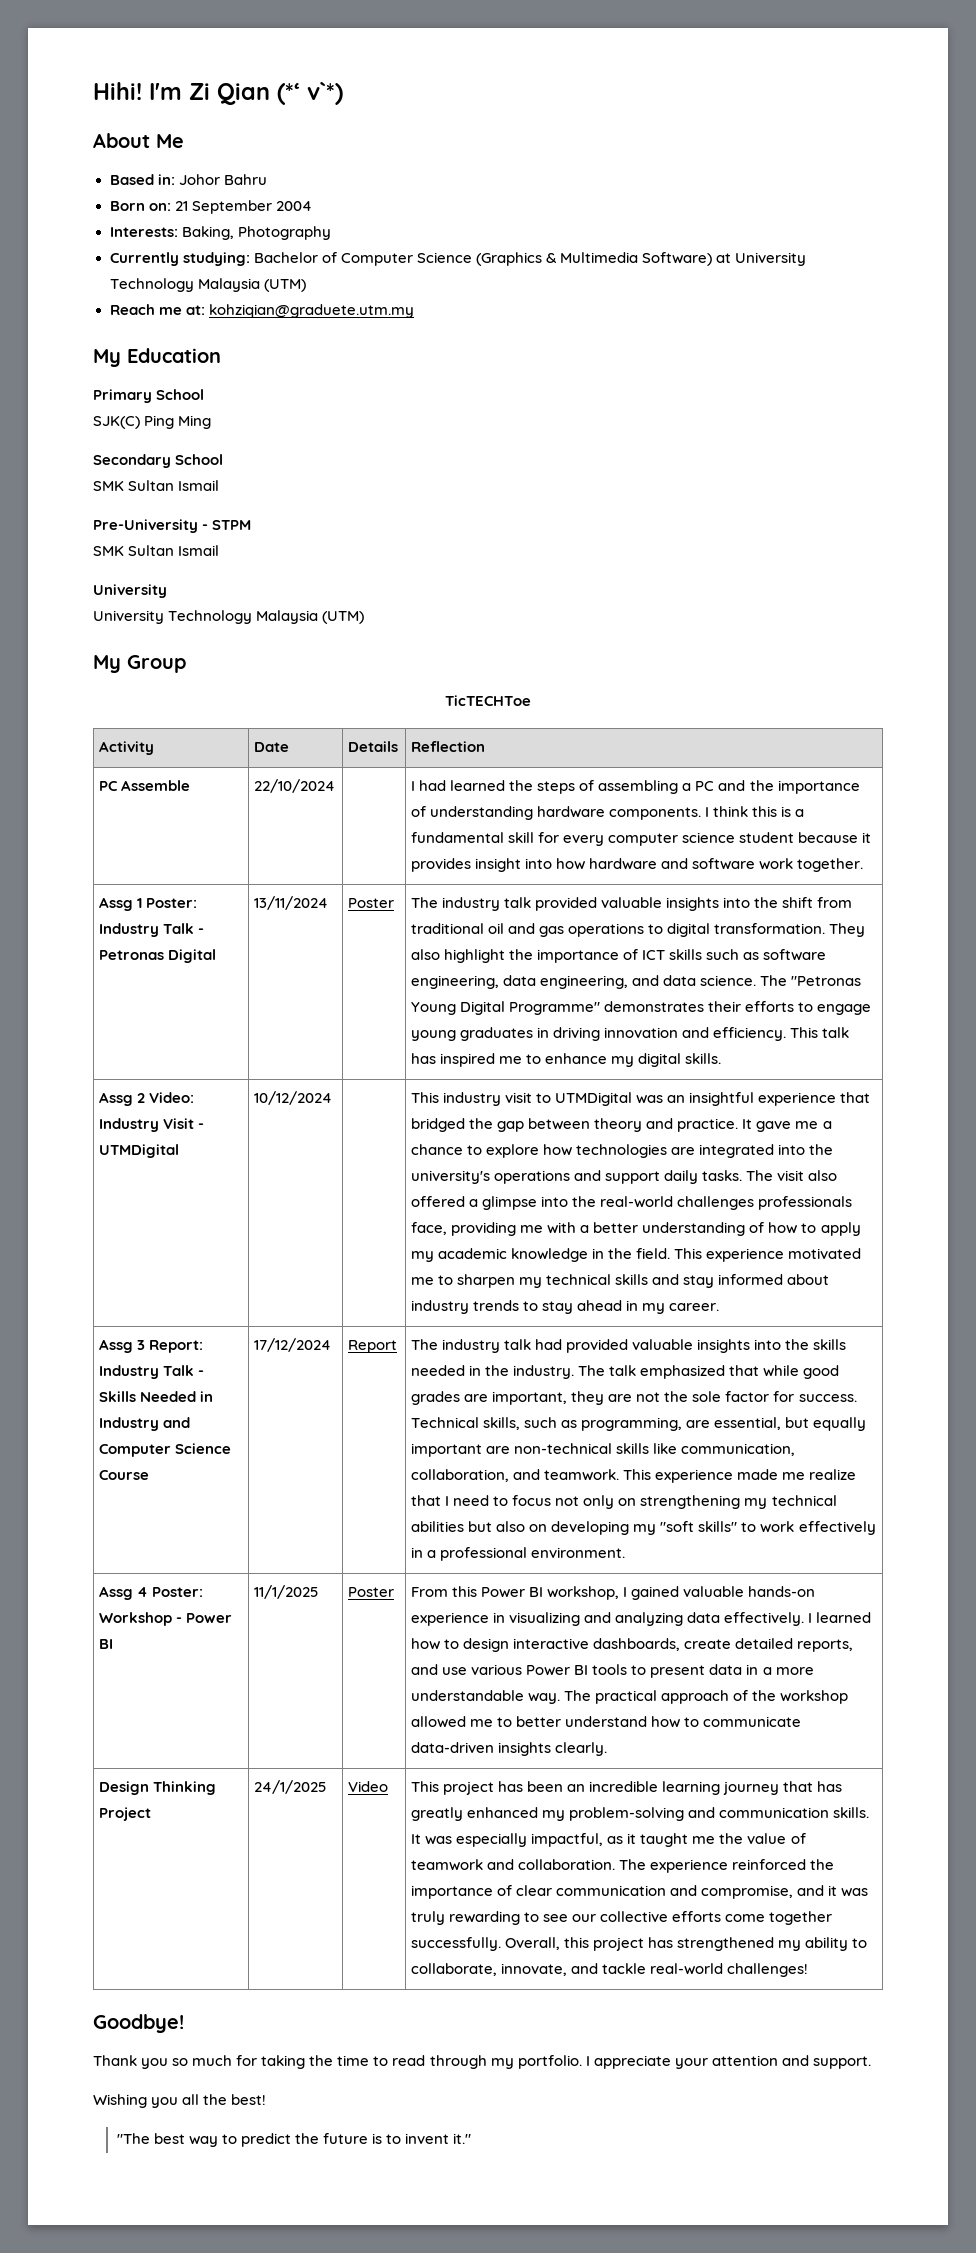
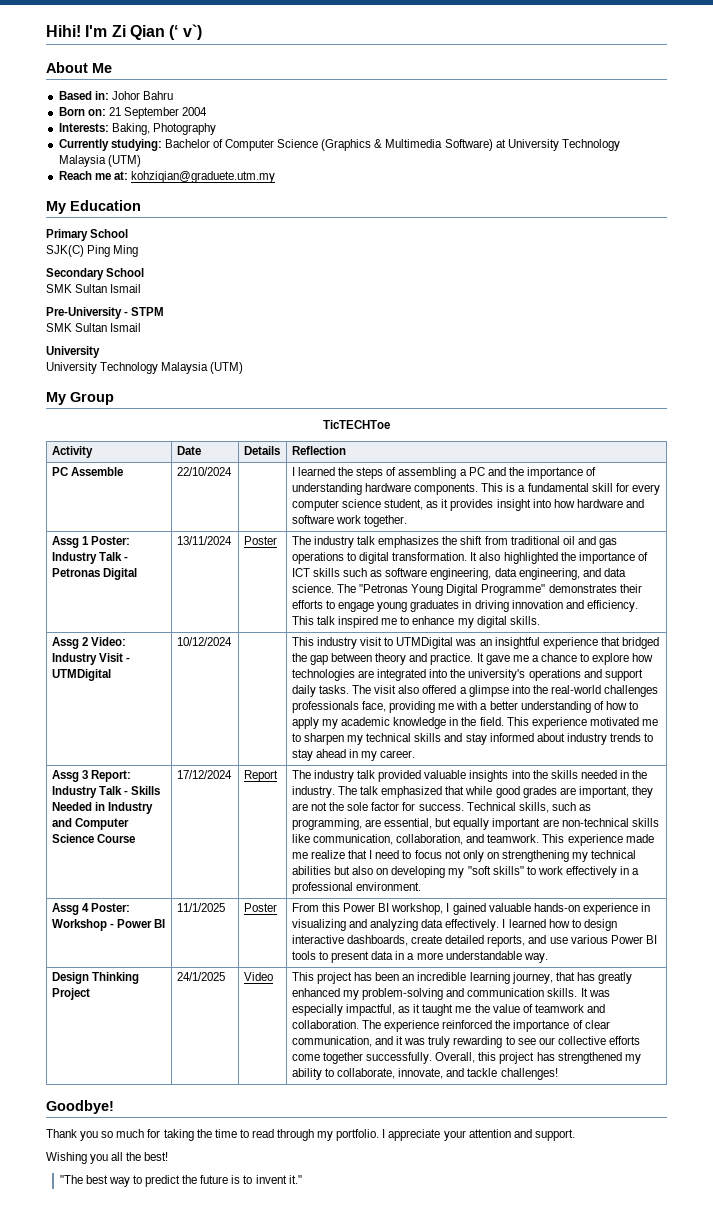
- I'm Zi Qian (*‘ v`*)
+ I'm Zi Qian (‘ v`)
- I had learned the steps of assembling a PC and the importance of understanding hardware components.
+ I learned the steps of assembling a PC and the importance of understanding hardware components.
- I think this is a fundamental skill for every computer science student because it provides insight into how hardware and software work together.
+ This is a fundamental skill for every computer science student, as it provides insight into how hardware and software work together.
- The industry talk provided valuable insights into the shift from traditional oil and gas operations to digital transformation.
+ The industry talk emphasizes the shift from traditional oil and gas operations to digital transformation.
- They also highlight the importance of ICT skills such as software engineering, data engineering, and data science.
+ It also highlighted the importance of ICT skills such as software engineering, data engineering, and data science.
- This talk has inspired me to enhance my digital skills.
+ This talk inspired me to enhance my digital skills.
- The industry talk had provided valuable insights into the skills needed in the industry.
+ The industry talk provided valuable insights into the skills needed in the industry.
- The practical approach of the workshop allowed me to better understand how to communicate data-driven insights clearly.
- This project has been an incredible learning journey that has greatly enhanced my problem-solving and communication skills.
+ This project has been an incredible learning journey, that has greatly enhanced my problem-solving and communication skills.
- The experience reinforced the importance of clear communication and compromise, and it was truly rewarding to see our collective efforts come together successfully.
+ The experience reinforced the importance of clear communication, and it was truly rewarding to see our collective efforts come together successfully.
- Overall, this project has strengthened my ability to collaborate, innovate, and tackle real-world challenges!
+ Overall, this project has strengthened my ability to collaborate, innovate, and tackle challenges!

